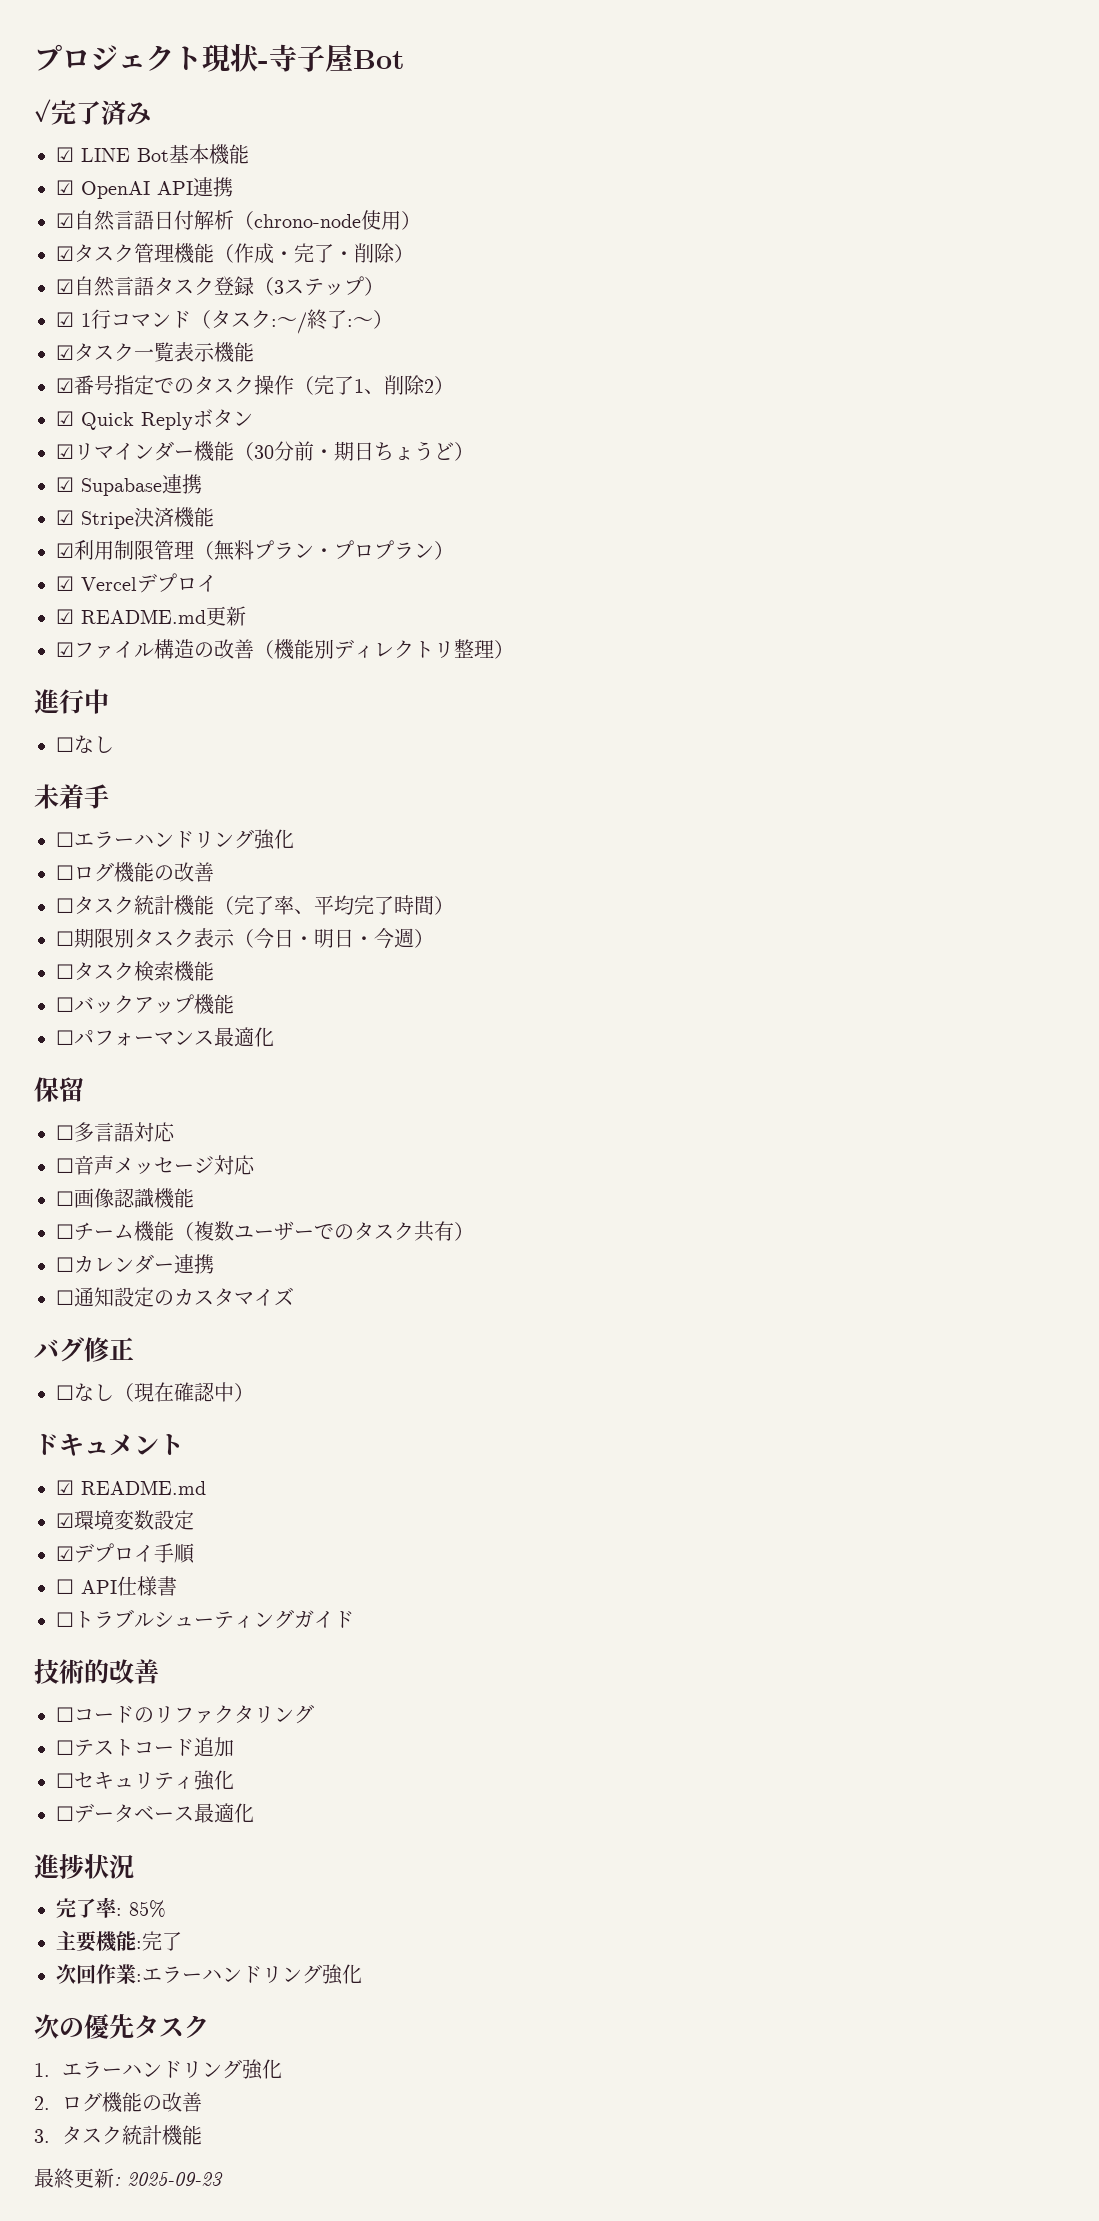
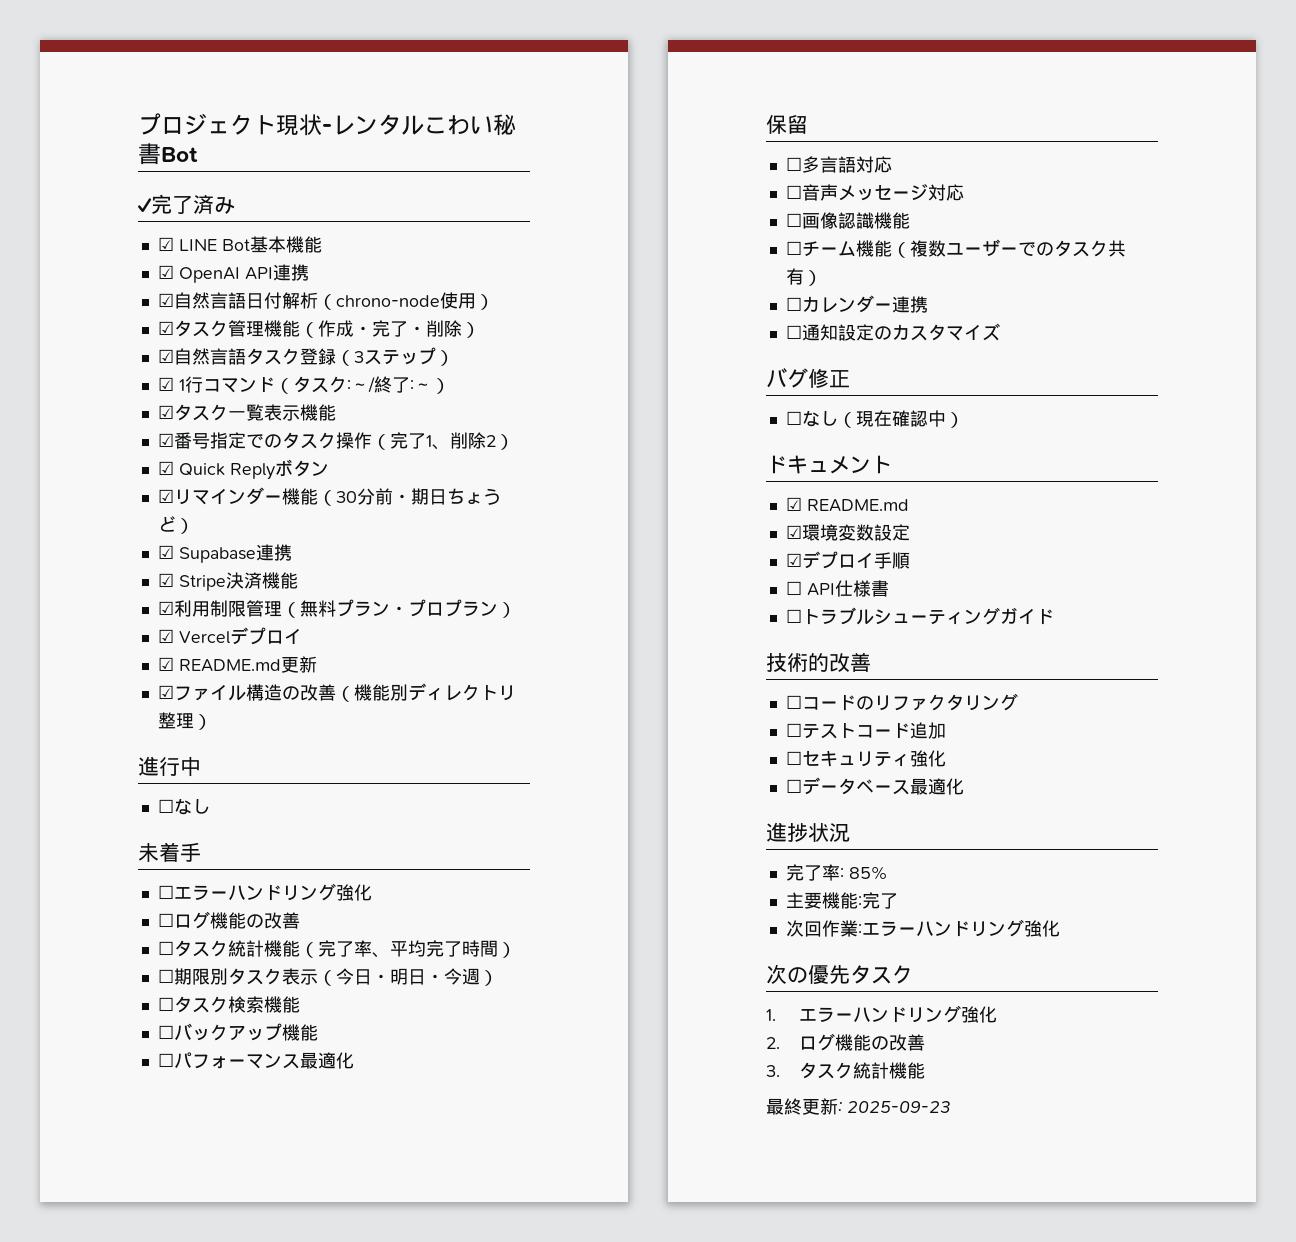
- プロジェクト現状-寺子屋Bot
+ プロジェクト現状-レンタルこわい秘書Bot

